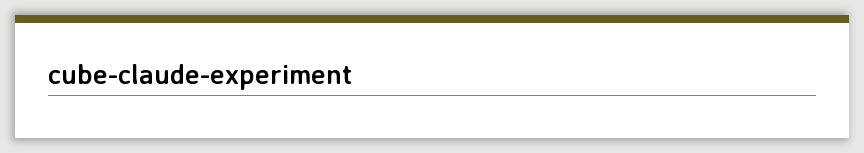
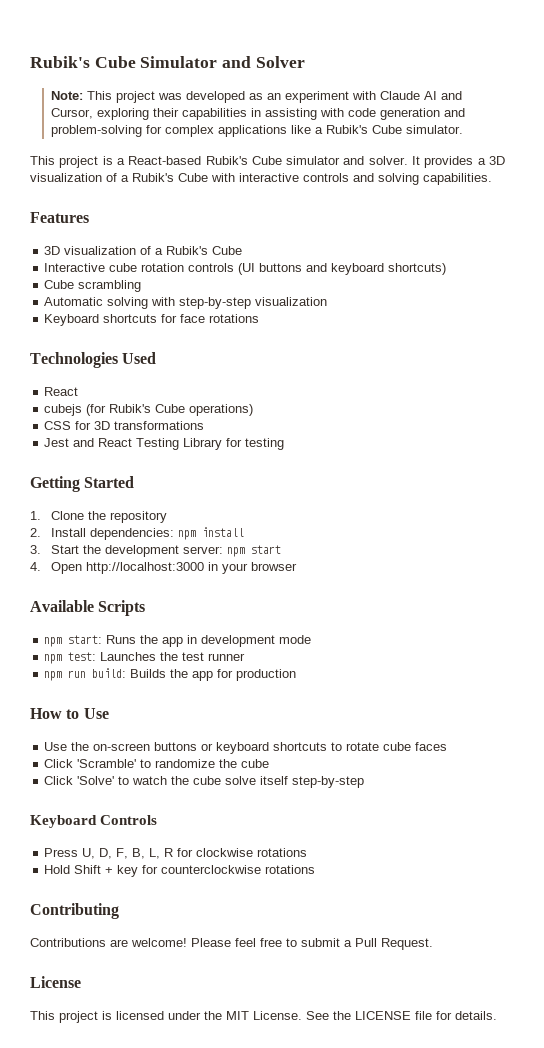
- cube-claude-experiment
+ Rubik's Cube Simulator and Solver
+ Note: This project was developed as an experiment with Claude AI and Cursor, exploring their capabilities in assisting with code generation and problem-solving for complex applications like a Rubik's Cube simulator.
+ This project is a React-based Rubik's Cube simulator and solver. It provides a 3D visualization of a Rubik's Cube with interactive controls and solving capabilities.
+ Features
+ 3D visualization of a Rubik's Cube
+ Interactive cube rotation controls (UI buttons and keyboard shortcuts)
+ Cube scrambling
+ Automatic solving with step-by-step visualization
+ Keyboard shortcuts for face rotations
+ Technologies Used
+ React
+ cubejs (for Rubik's Cube operations)
+ CSS for 3D transformations
+ Jest and React Testing Library for testing
+ Getting Started
+ 1. Clone the repository
+ 2. Install dependencies: npm install
+ 3. Start the development server: npm start
+ 4. Open http://localhost:3000 in your browser
+ Available Scripts
+ npm start: Runs the app in development mode
+ npm test: Launches the test runner
+ npm run build: Builds the app for production
+ How to Use
+ Use the on-screen buttons or keyboard shortcuts to rotate cube faces
+ Click 'Scramble' to randomize the cube
+ Click 'Solve' to watch the cube solve itself step-by-step
+ Keyboard Controls
+ Press U, D, F, B, L, R for clockwise rotations
+ Hold Shift + key for counterclockwise rotations
+ Contributing
+ Contributions are welcome! Please feel free to submit a Pull Request.
+ License
+ This project is licensed under the MIT License. See the LICENSE file for details.

